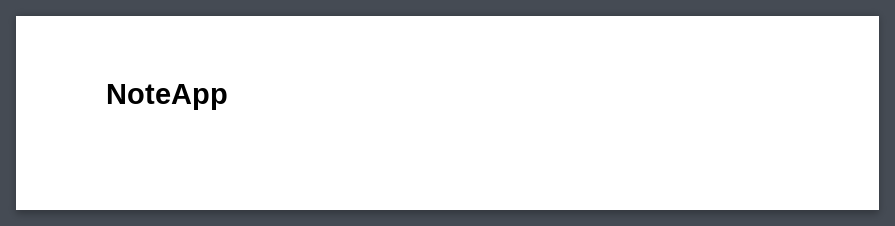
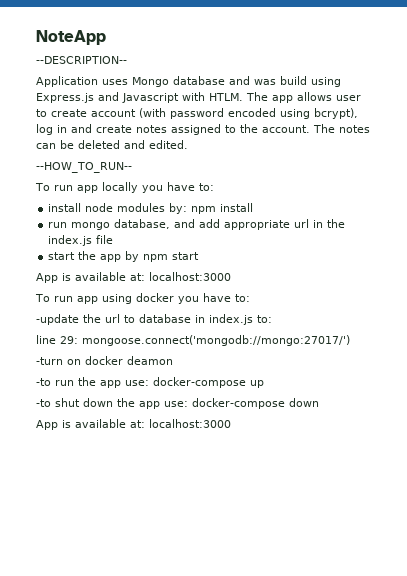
+ --DESCRIPTION--
+ Application uses Mongo database and was build using Express.js and Javascript with HTLM. The app allows user to create account (with password encoded using bcrypt), log in and create notes assigned to the account. The notes can be deleted and edited.
+ --HOW_TO_RUN--
+ To run app locally you have to:
+ install node modules by: npm install
+ run mongo database, and add appropriate url in the index.js file
+ start the app by npm start
+ App is available at: localhost:3000
+ To run app using docker you have to:
+ -update the url to database in index.js to:
+ line 29: mongoose.connect('mongodb://mongo:27017/')
+ -turn on docker deamon
+ -to run the app use: docker-compose up
+ -to shut down the app use: docker-compose down
+ App is available at: localhost:3000

